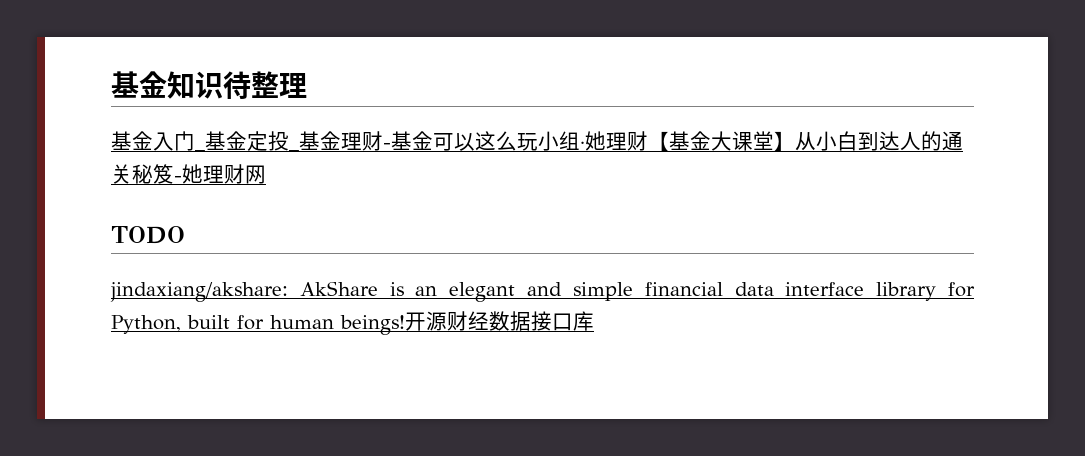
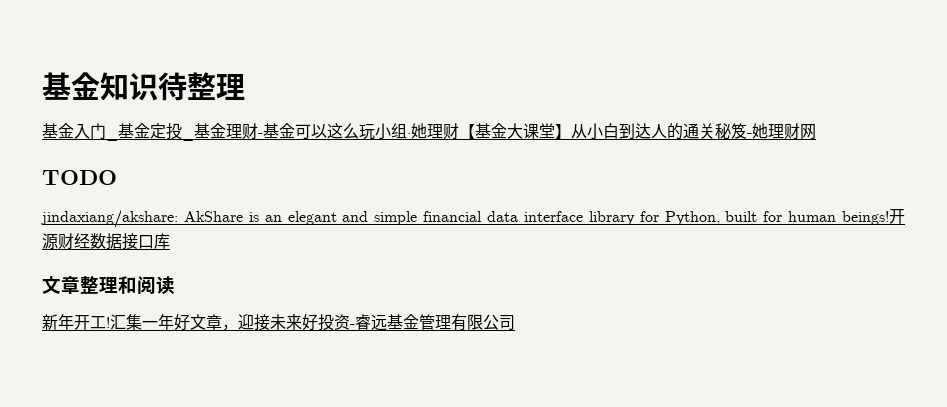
+ 文章整理和阅读
+ 新年开工!汇集一年好文章，迎接未来好投资-睿远基金管理有限公司

